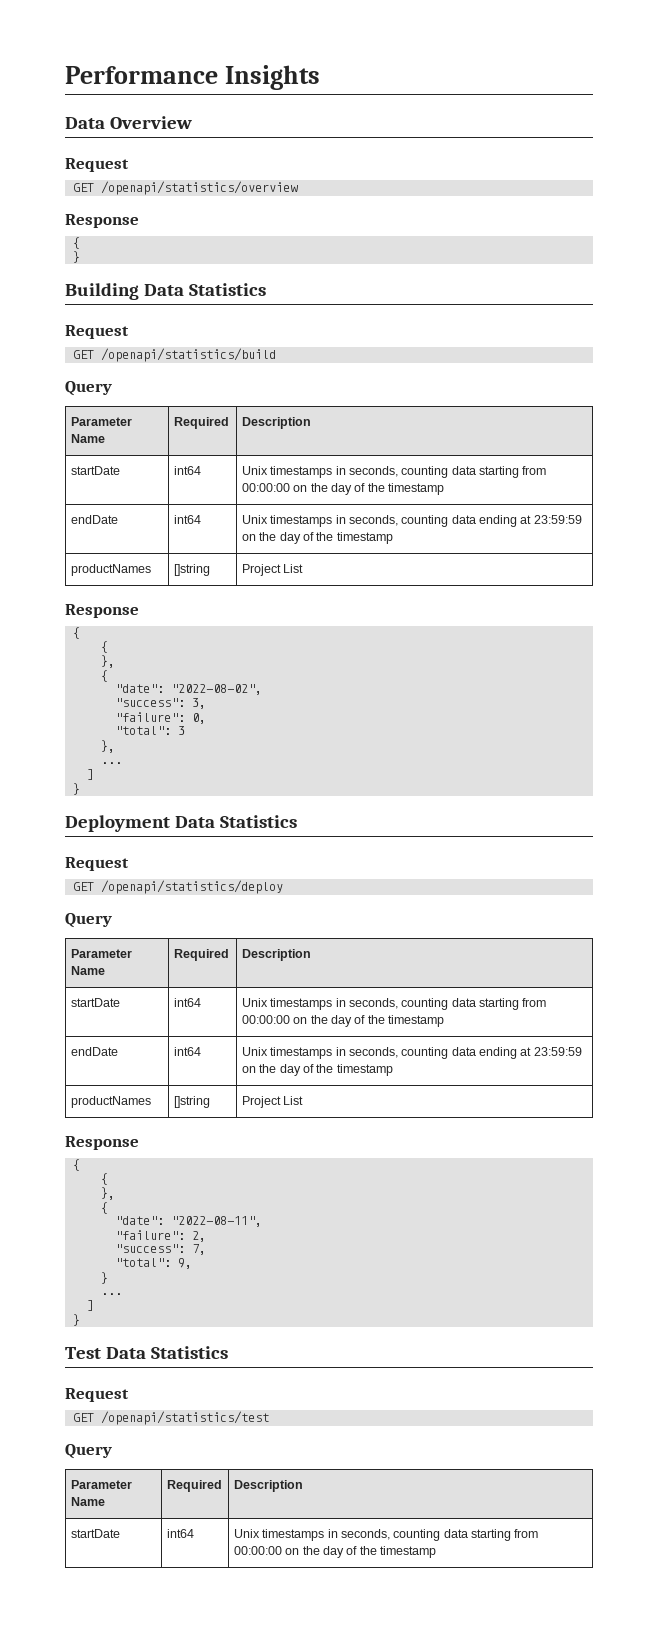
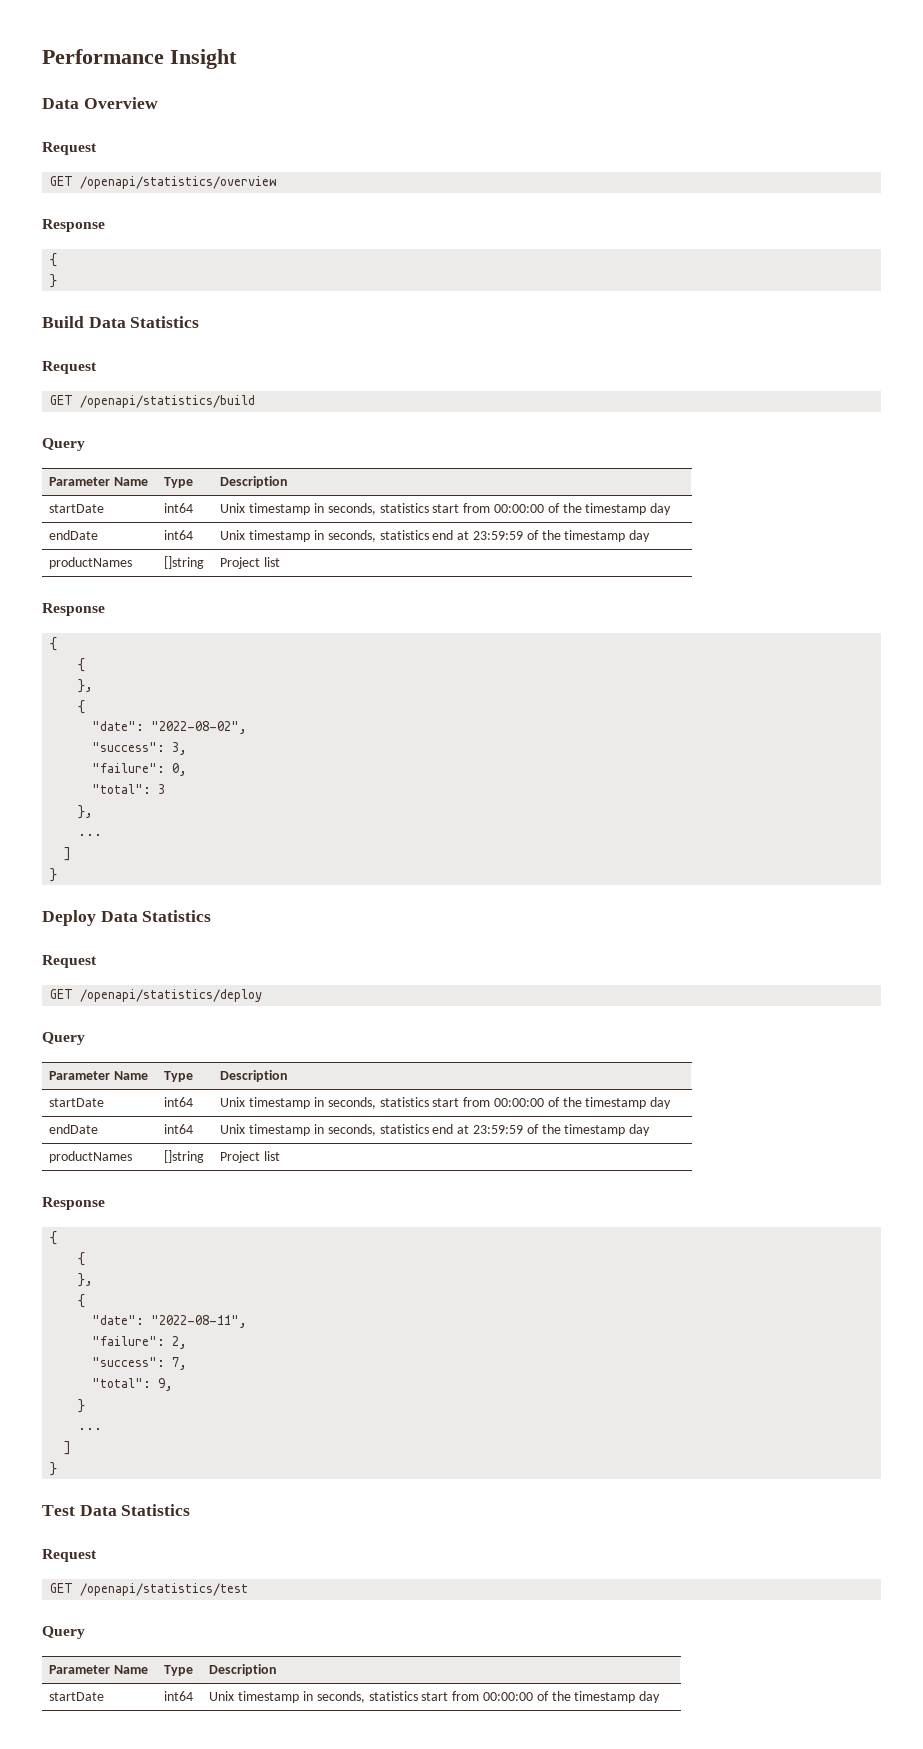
- Performance Insights
+ Performance Insight
- Building Data Statistics
+ Build Data Statistics
  GET /openapi/statistics/build
  Query
- Parameter Name | Required | Description
- startDate | int64 | Unix timestamps in seconds, counting data starting from 00:00:00 on the day of the timestamp
- endDate | int64 | Unix timestamps in seconds, counting data ending at 23:59:59 on the day of the timestamp
- productNames | []string | Project List
+ Parameter Name | Type | Description
+ startDate | int64 | Unix timestamp in seconds, statistics start from 00:00:00 of the timestamp day
+ endDate | int64 | Unix timestamp in seconds, statistics end at 23:59:59 of the timestamp day
+ productNames | []string | Project list
- Deployment Data Statistics
+ Deploy Data Statistics
  GET /openapi/statistics/deploy
  Query
- Parameter Name | Required | Description
- startDate | int64 | Unix timestamps in seconds, counting data starting from 00:00:00 on the day of the timestamp
- endDate | int64 | Unix timestamps in seconds, counting data ending at 23:59:59 on the day of the timestamp
- productNames | []string | Project List
+ Parameter Name | Type | Description
+ startDate | int64 | Unix timestamp in seconds, statistics start from 00:00:00 of the timestamp day
+ endDate | int64 | Unix timestamp in seconds, statistics end at 23:59:59 of the timestamp day
+ productNames | []string | Project list
  GET /openapi/statistics/test
  Query
- Parameter Name | Required | Description
- startDate | int64 | Unix timestamps in seconds, counting data starting from 00:00:00 on the day of the timestamp
+ Parameter Name | Type | Description
+ startDate | int64 | Unix timestamp in seconds, statistics start from 00:00:00 of the timestamp day

